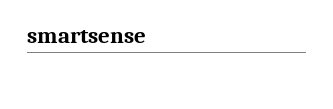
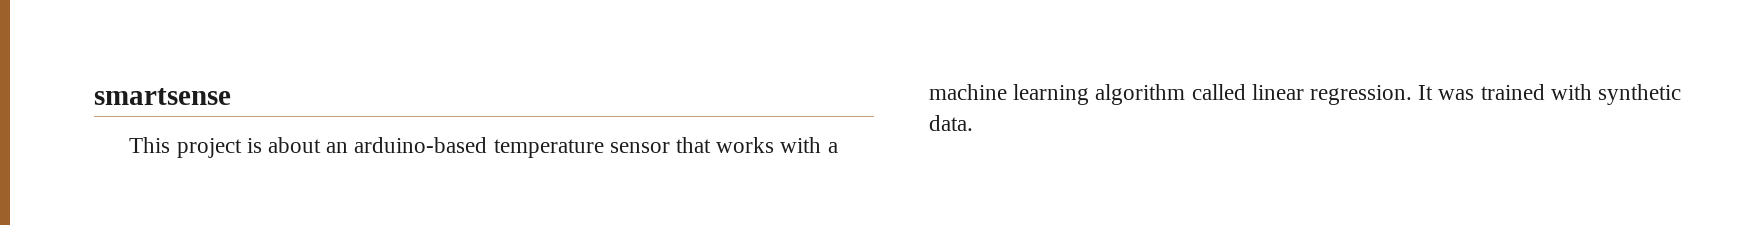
+ This project is about an arduino-based temperature sensor that works with a machine learning algorithm called linear regression. It was trained with synthetic data.

